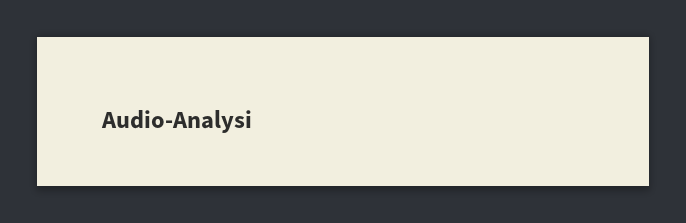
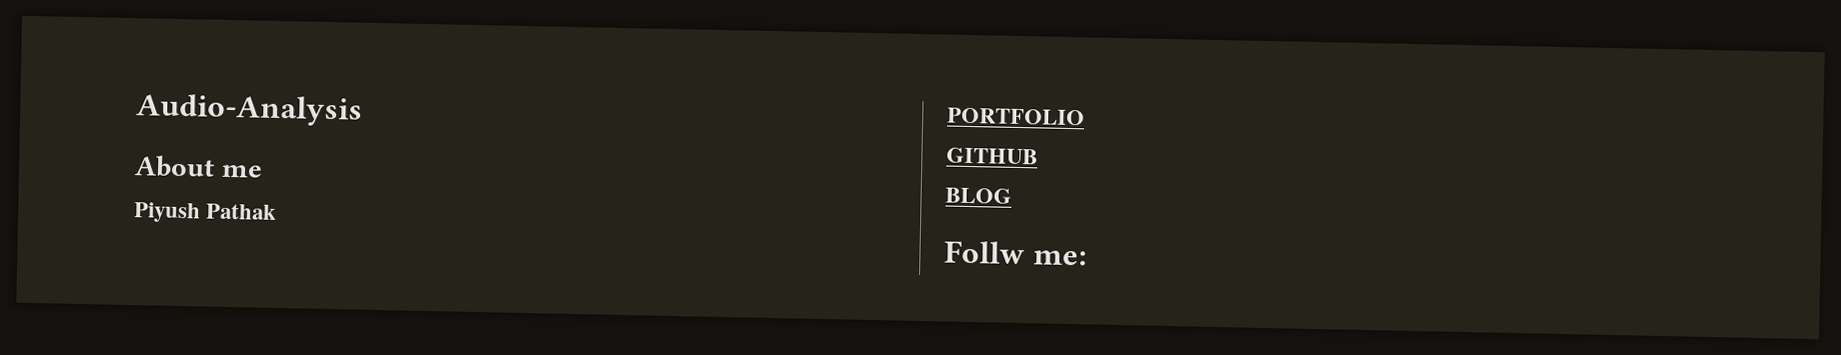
- Audio-Analysi
+ Audio-Analysis
+ About me
+ Piyush Pathak
+ PORTFOLIO
+ GITHUB
+ BLOG
+ Follw me:

